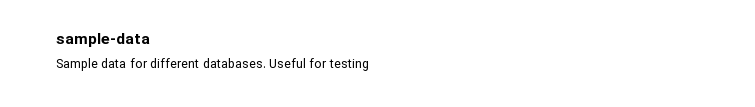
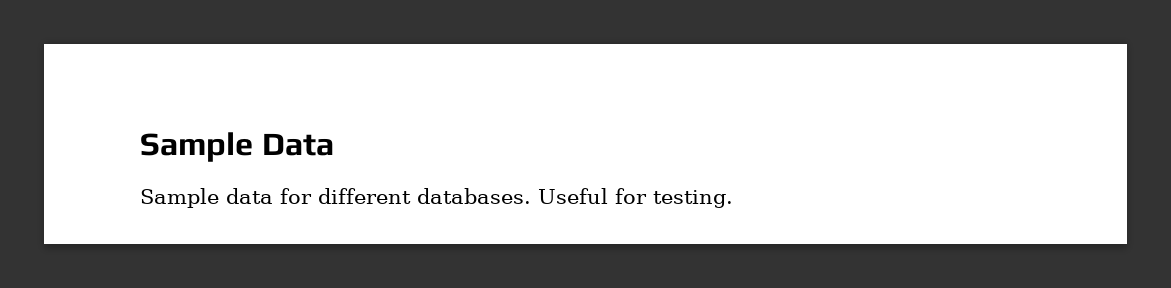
- sample-data
+ Sample Data
- Useful for testing
+ Useful for testing.

